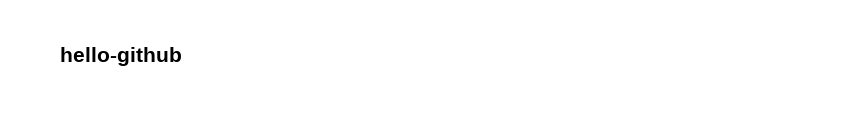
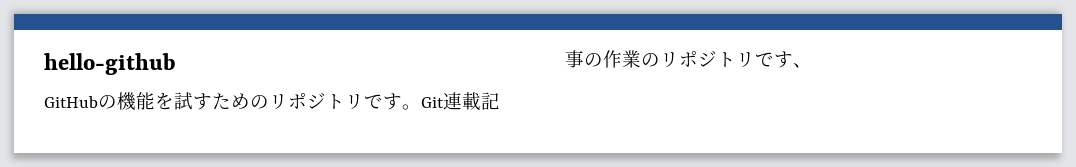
+ GitHubの機能を試すためのリポジトリです。Git連載記事の作業のリポジトリです、

